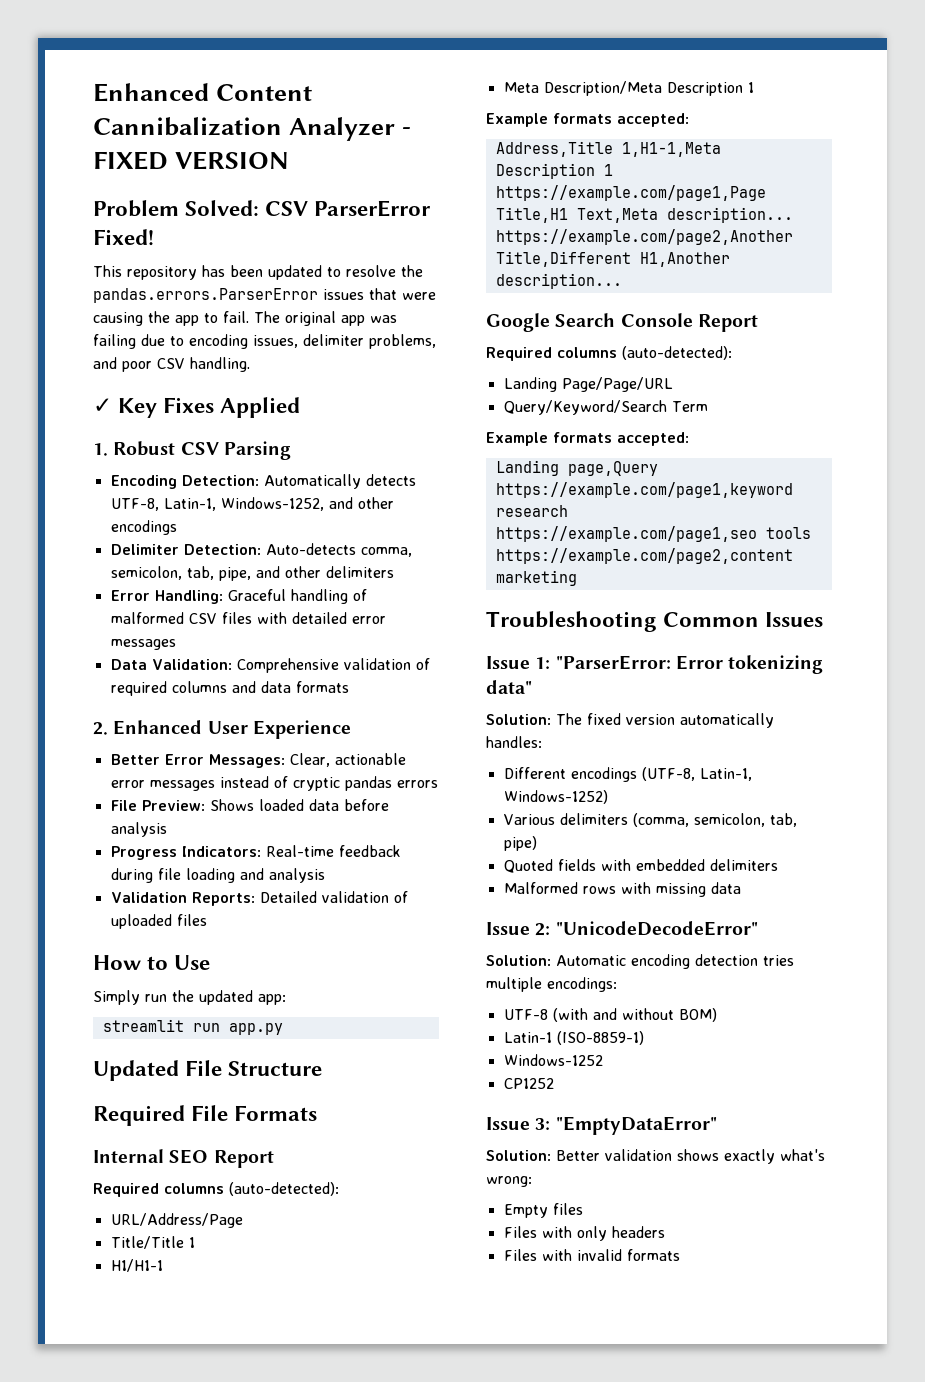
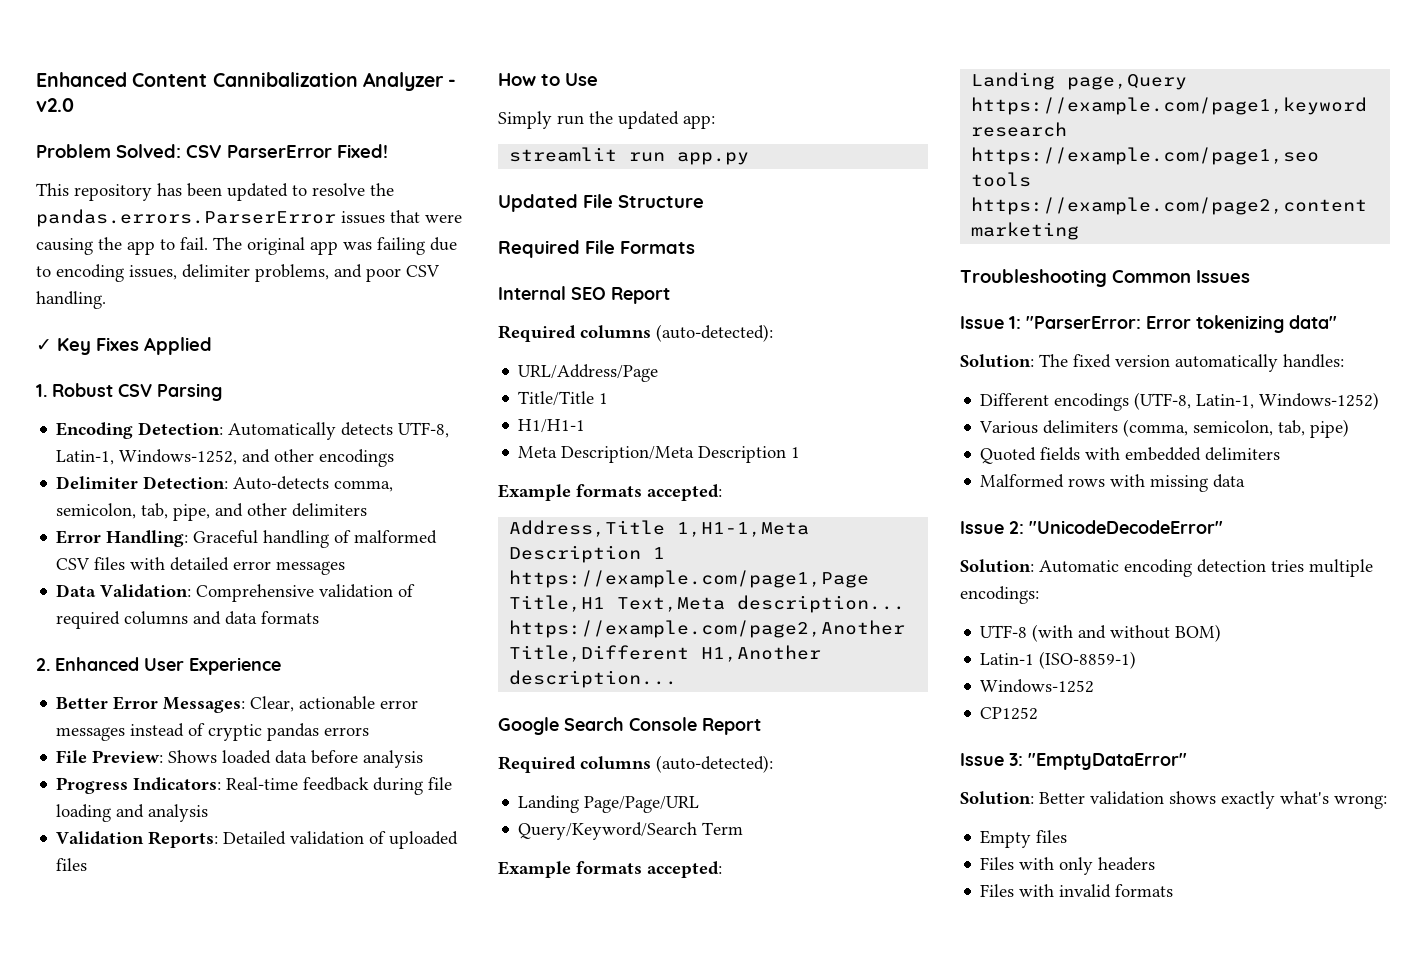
- Enhanced Content Cannibalization Analyzer - FIXED VERSION
+ Enhanced Content Cannibalization Analyzer - v2.0

